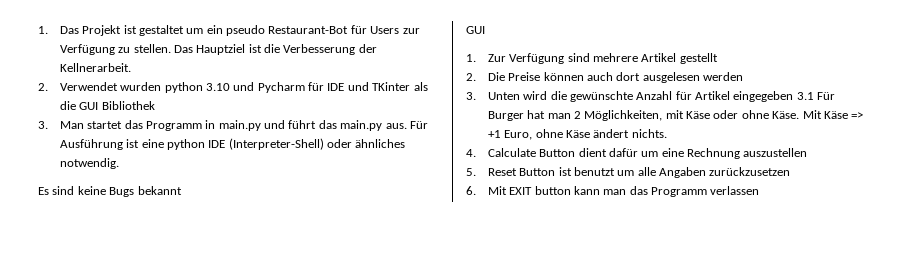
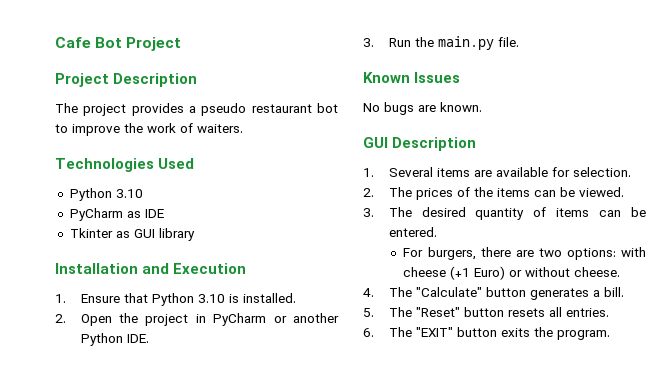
- 1. Das Projekt ist gestaltet um ein pseudo Restaurant-Bot für Users zur Verfügung zu stellen. Das Hauptziel ist die Verbesserung der Kellnerarbeit.
- 2. Verwendet wurden python 3.10 und Pycharm für IDE und TKinter als die GUI Bibliothek
- 3. Man startet das Programm in main.py und führt das main.py aus. Für Ausführung ist eine python IDE (Interpreter-Shell) oder ähnliches notwendig.
- Es sind keine Bugs bekannt
- GUI
- 1. Zur Verfügung sind mehrere Artikel gestellt
- 2. Die Preise können auch dort ausgelesen werden
- 3. Unten wird die gewünschte Anzahl für Artikel eingegeben 3.1 Für Burger hat man 2 Möglichkeiten, mit Käse oder ohne Käse. Mit Käse => +1 Euro, ohne Käse ändert nichts.
- 4. Calculate Button dient dafür um eine Rechnung auszustellen
- 5. Reset Button ist benutzt um alle Angaben zurückzusetzen
- 6. Mit EXIT button kann man das Programm verlassen
+ Cafe Bot Project
+ Project Description
+ The project provides a pseudo restaurant bot to improve the work of waiters.
+ Technologies Used
+ Python 3.10
+ PyCharm as IDE
+ Tkinter as GUI library
+ Installation and Execution
+ 1. Ensure that Python 3.10 is installed.
+ 2. Open the project in PyCharm or another Python IDE.
+ 3. Run the main.py file.
+ Known Issues
+ No bugs are known.
+ GUI Description
+ 1. Several items are available for selection.
+ 2. The prices of the items can be viewed.
+ 3. The desired quantity of items can be entered.
+ For burgers, there are two options: with cheese (+1 Euro) or without cheese.
+ 4. The "Calculate" button generates a bill.
+ 5. The "Reset" button resets all entries.
+ 6. The "EXIT" button exits the program.

